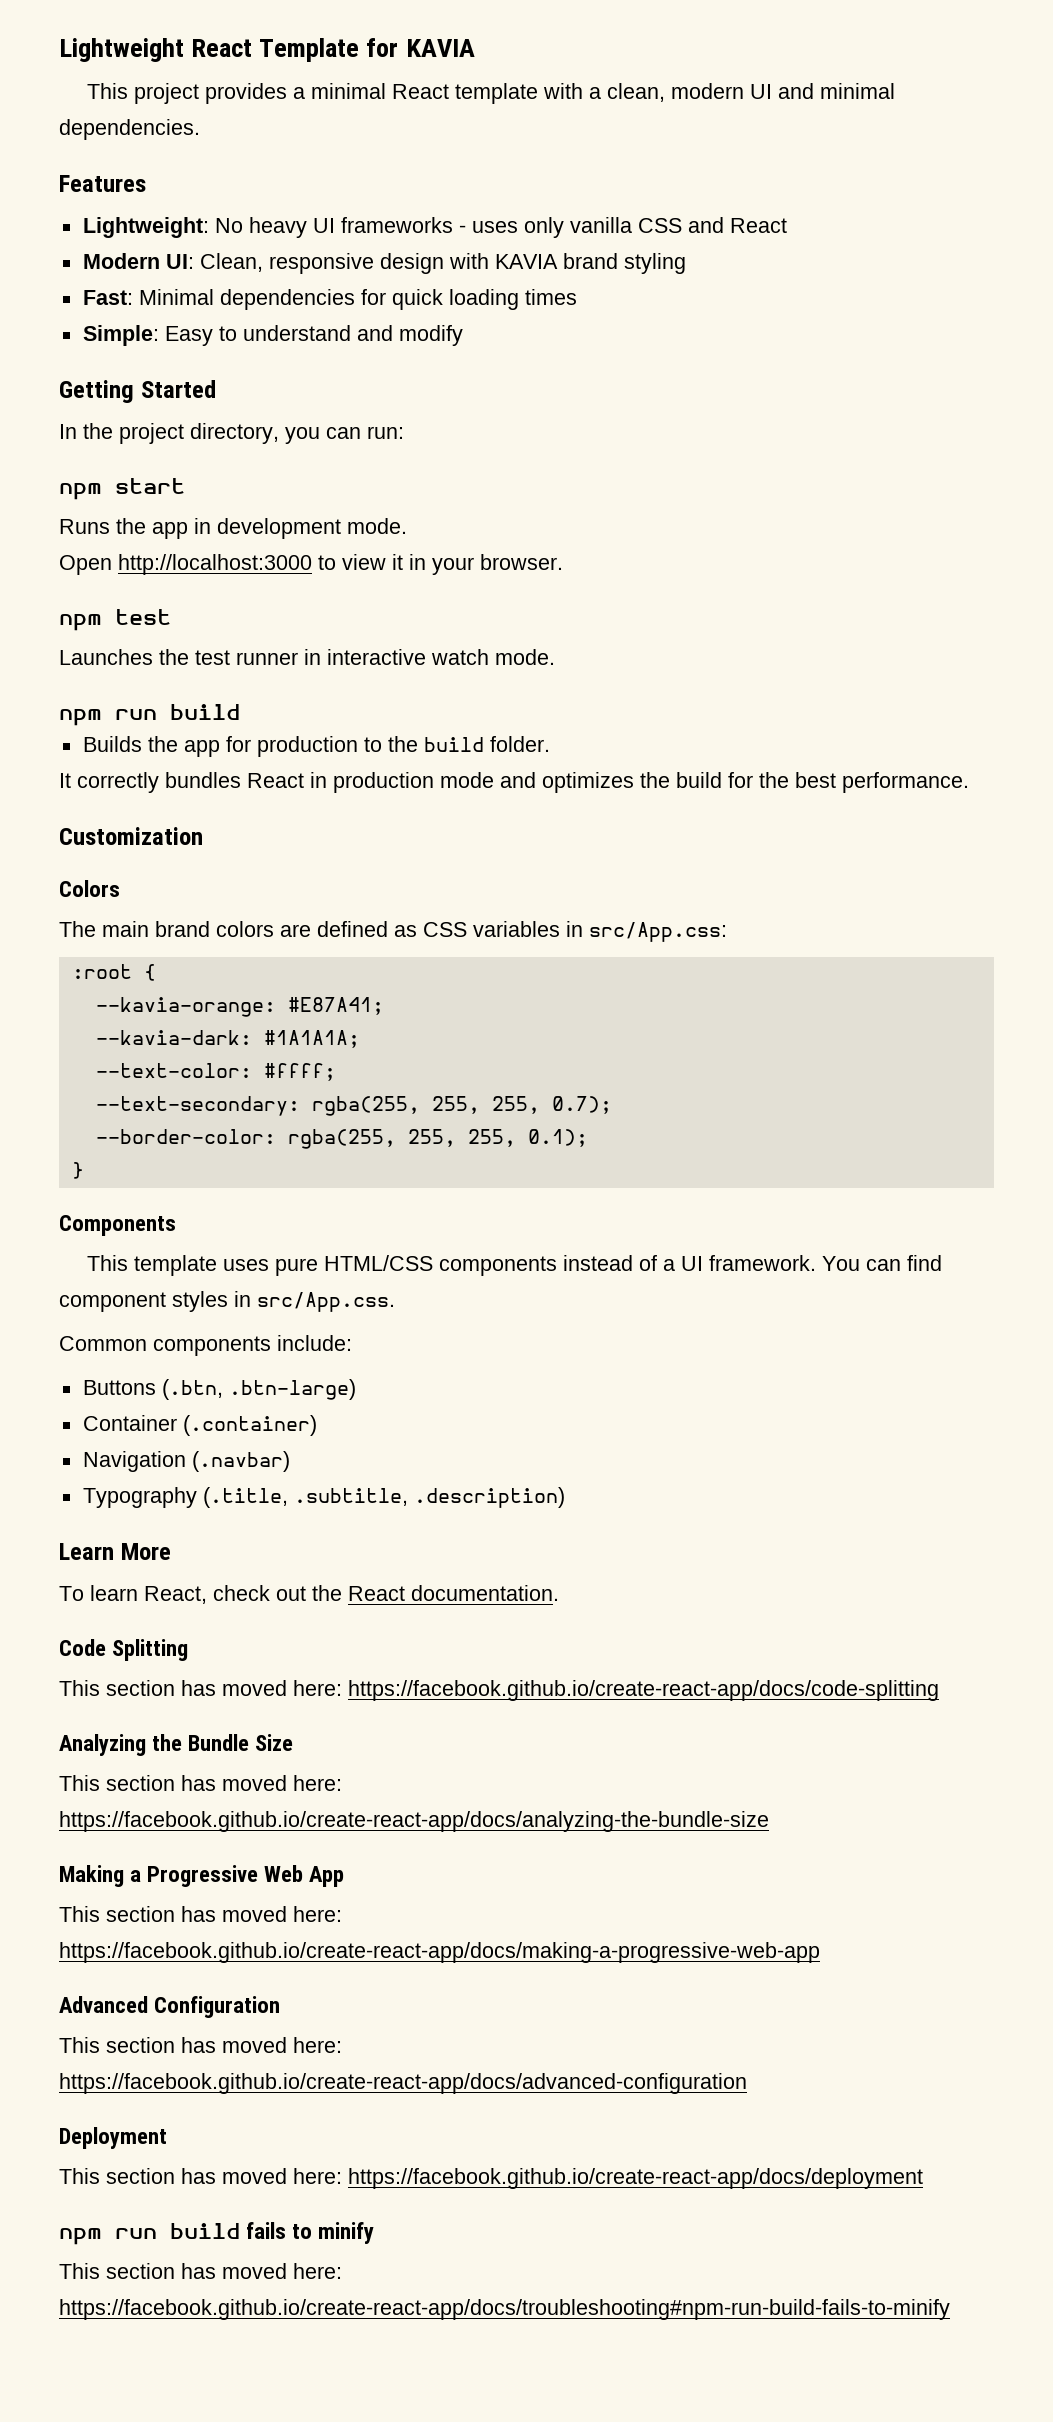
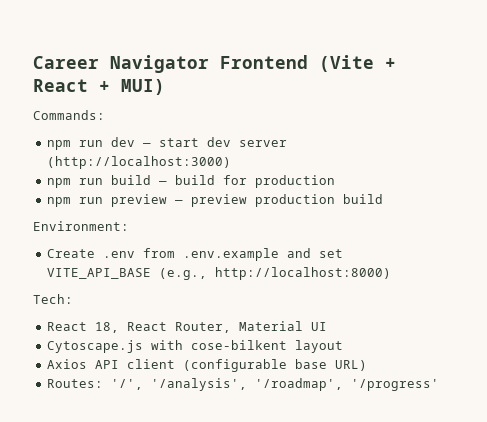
- Lightweight React Template for KAVIA
- This project provides a minimal React template with a clean, modern UI and minimal dependencies.
- Features
- Lightweight: No heavy UI frameworks - uses only vanilla CSS and React
- Modern UI: Clean, responsive design with KAVIA brand styling
- Fast: Minimal dependencies for quick loading times
- Simple: Easy to understand and modify
- Getting Started
- In the project directory, you can run:
- npm start
- Runs the app in development mode.
- Open http://localhost:3000 to view it in your browser.
- npm test
- Launches the test runner in interactive watch mode.
- npm run build
- Builds the app for production to the build folder.
- It correctly bundles React in production mode and optimizes the build for the best performance.
- Customization
- Colors
- The main brand colors are defined as CSS variables in src/App.css:
- :root {
- --kavia-orange: #E87A41;
- --kavia-dark: #1A1A1A;
- --text-color: #ffff;
- --text-secondary: rgba(255, 255, 255, 0.7);
- --border-color: rgba(255, 255, 255, 0.1);
- }
- Components
- This template uses pure HTML/CSS components instead of a UI framework. You can find component styles in src/App.css.
- Common components include:
- Buttons (.btn, .btn-large)
- Container (.container)
- Navigation (.navbar)
- Typography (.title, .subtitle, .description)
- Learn More
- To learn React, check out the React documentation.
- Code Splitting
- This section has moved here: https://facebook.github.io/create-react-app/docs/code-splitting
- Analyzing the Bundle Size
- This section has moved here: https://facebook.github.io/create-react-app/docs/analyzing-the-bundle-size
- Making a Progressive Web App
- This section has moved here: https://facebook.github.io/create-react-app/docs/making-a-progressive-web-app
- Advanced Configuration
- This section has moved here: https://facebook.github.io/create-react-app/docs/advanced-configuration
- Deployment
- This section has moved here: https://facebook.github.io/create-react-app/docs/deployment
- npm run build fails to minify
- This section has moved here: https://facebook.github.io/create-react-app/docs/troubleshooting#npm-run-build-fails-to-minify
+ Career Navigator Frontend (Vite + React + MUI)
+ Commands:
+ npm run dev — start dev server (http://localhost:3000)
+ npm run build — build for production
+ npm run preview — preview production build
+ Environment:
+ Create .env from .env.example and set VITE_API_BASE (e.g., http://localhost:8000)
+ Tech:
+ React 18, React Router, Material UI
+ Cytoscape.js with cose-bilkent layout
+ Axios API client (configurable base URL)
+ Routes: '/', '/analysis', '/roadmap', '/progress'

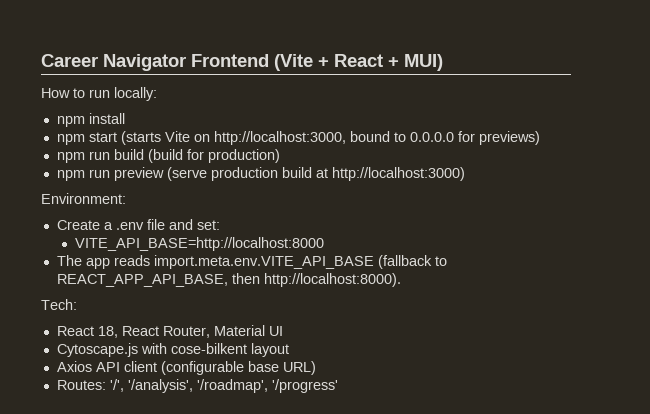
- Commands:
- npm run dev — start dev server (http://localhost:3000)
+ How to run locally:
+ npm install
+ npm start (starts Vite on http://localhost:3000, bound to 0.0.0.0 for previews)
- npm run build — build for production
+ npm run build (build for production)
- npm run preview — preview production build
+ npm run preview (serve production build at http://localhost:3000)
- Create .env from .env.example and set VITE_API_BASE (e.g., http://localhost:8000)
+ Create a .env file and set:
+ VITE_API_BASE=http://localhost:8000
+ The app reads import.meta.env.VITE_API_BASE (fallback to REACT_APP_API_BASE, then http://localhost:8000).

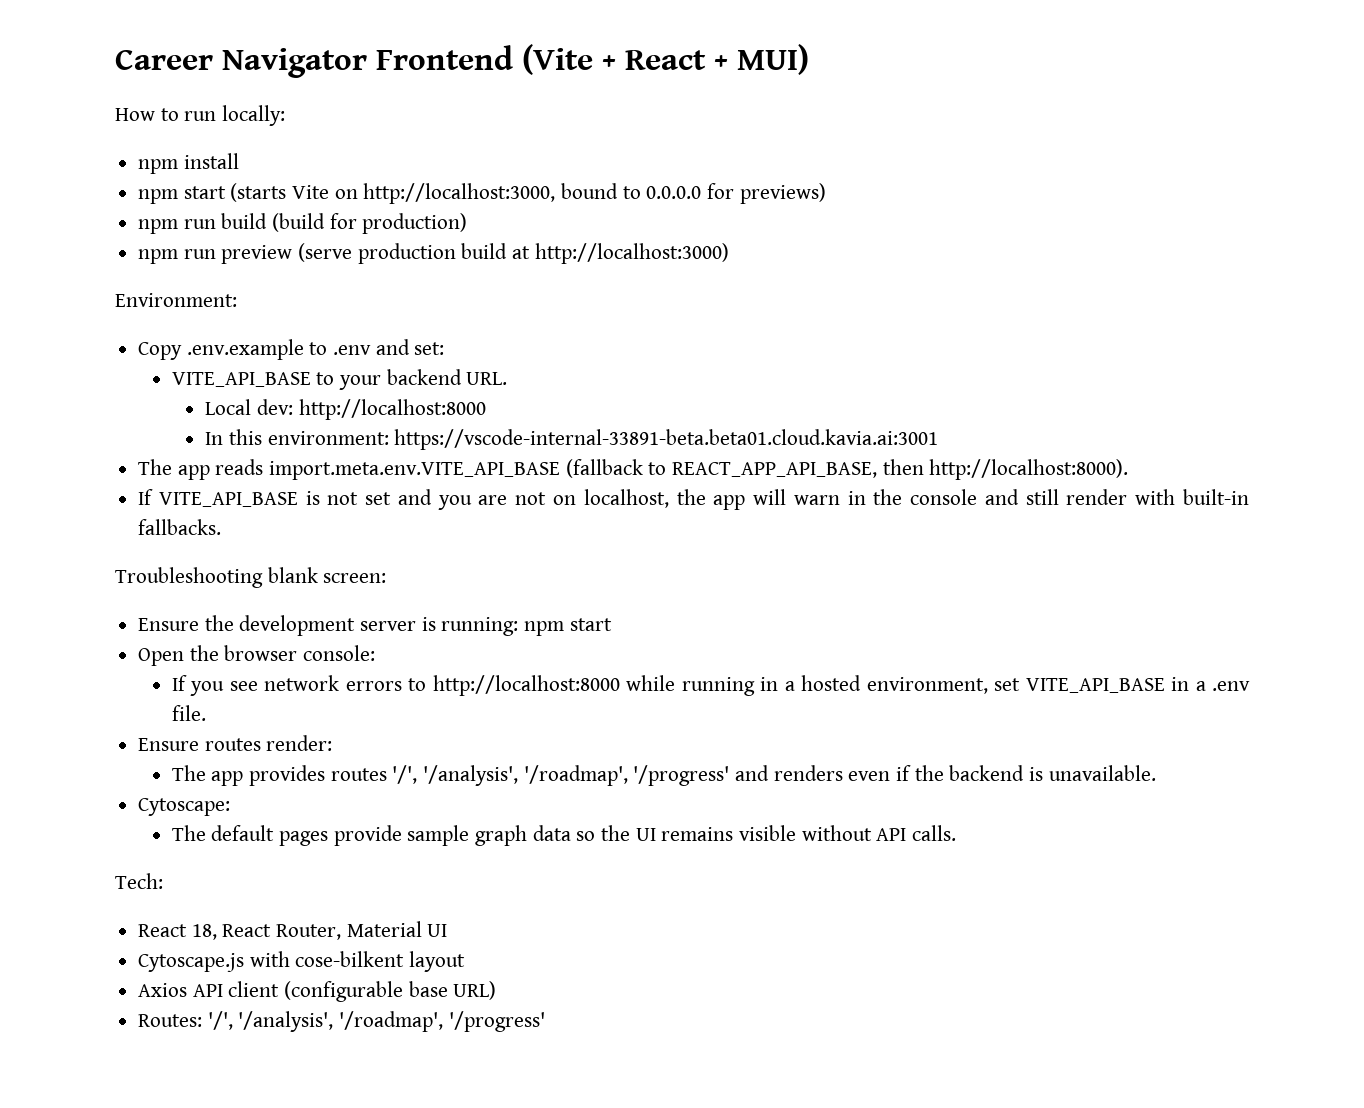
- Create a .env file and set:
- VITE_API_BASE=http://localhost:8000
+ Copy .env.example to .env and set:
+ VITE_API_BASE to your backend URL.
+ Local dev: http://localhost:8000
+ In this environment: https://vscode-internal-33891-beta.beta01.cloud.kavia.ai:3001
+ If VITE_API_BASE is not set and you are not on localhost, the app will warn in the console and still render with built-in fallbacks.
+ Troubleshooting blank screen:
+ Ensure the development server is running: npm start
+ Open the browser console:
+ If you see network errors to http://localhost:8000 while running in a hosted environment, set VITE_API_BASE in a .env file.
+ Ensure routes render:
+ The app provides routes '/', '/analysis', '/roadmap', '/progress' and renders even if the backend is unavailable.
+ Cytoscape:
+ The default pages provide sample graph data so the UI remains visible without API calls.

